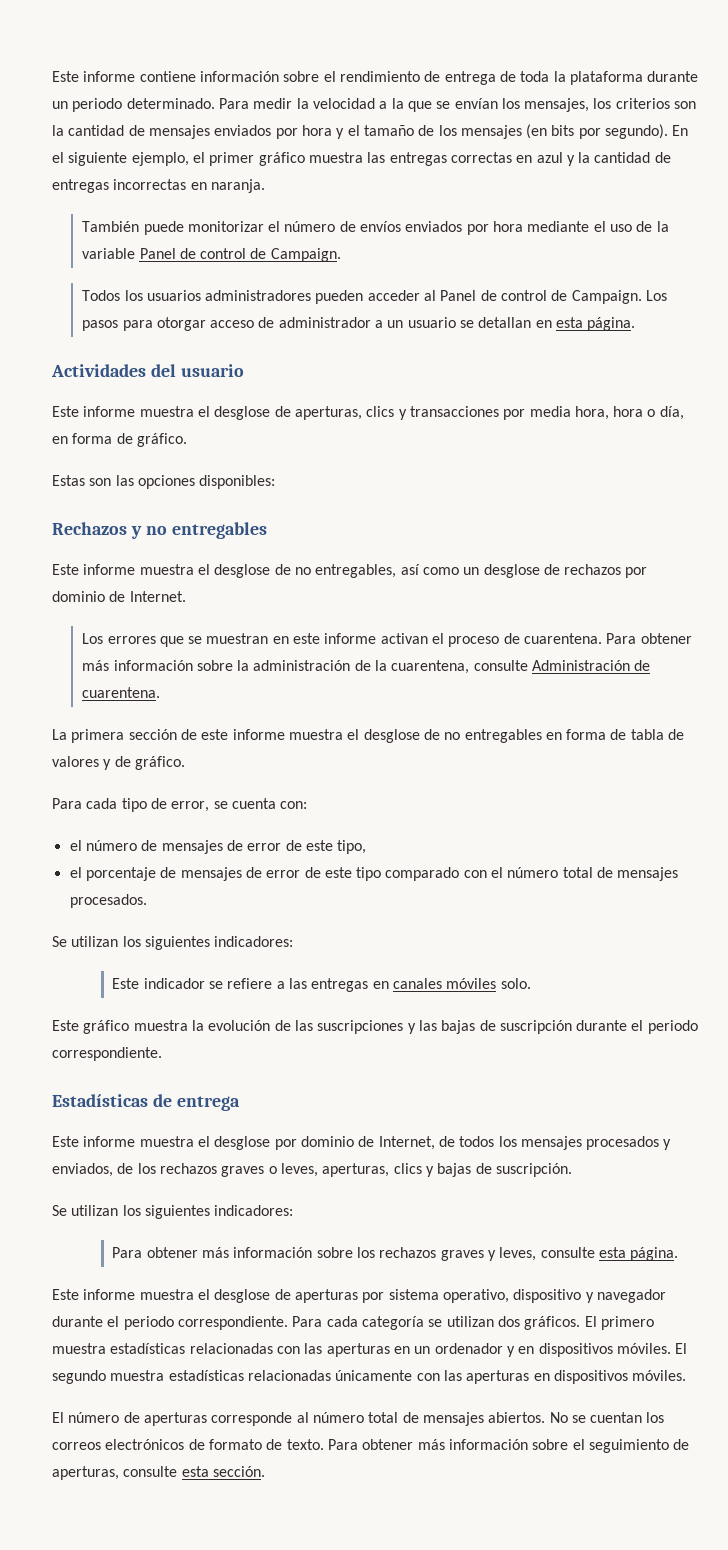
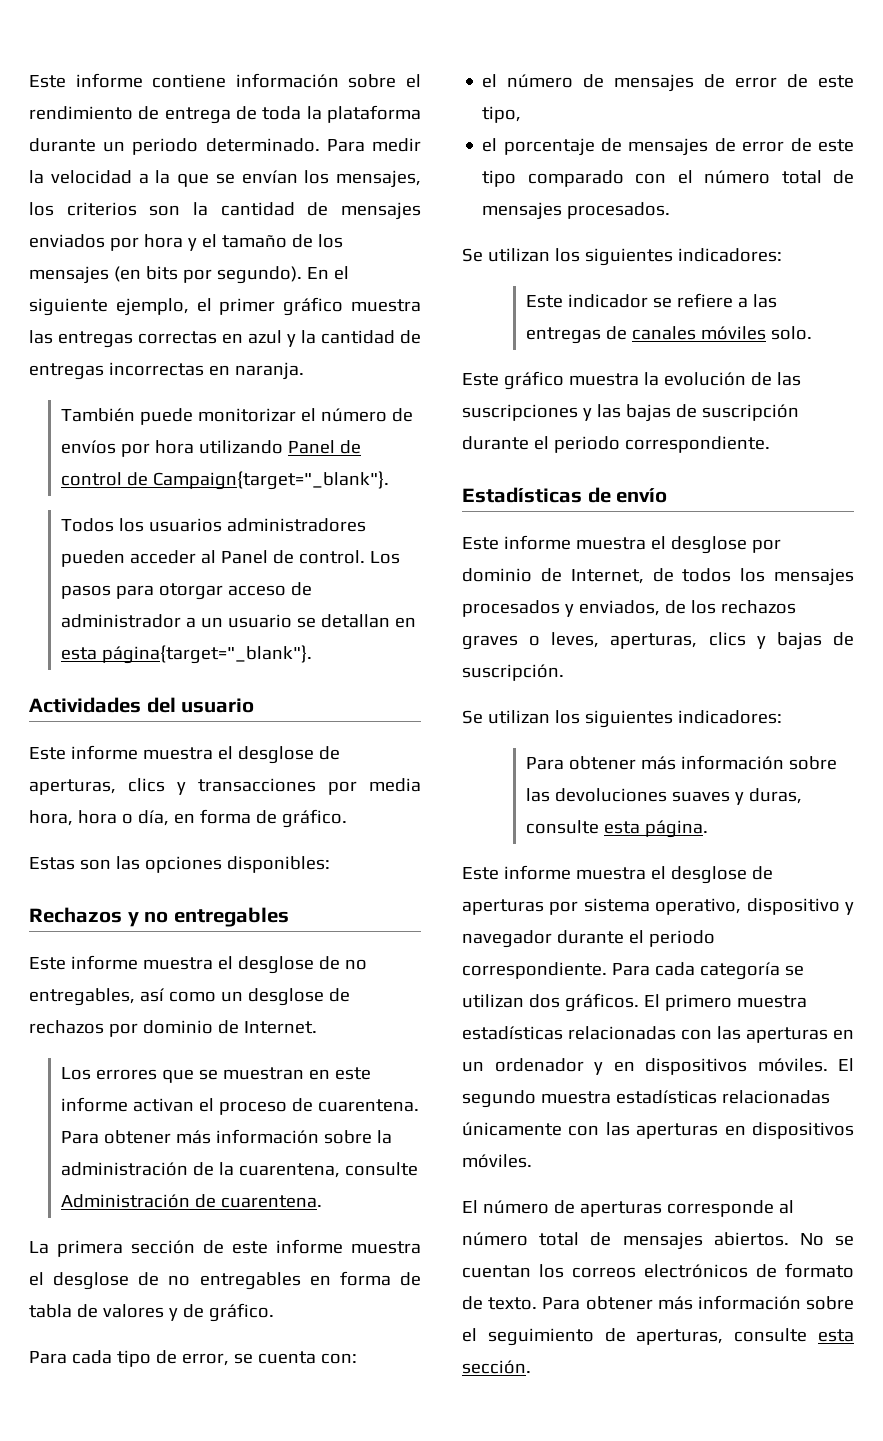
- También puede monitorizar el número de envíos enviados por hora mediante el uso de la variable Panel de control de Campaign.
+ También puede monitorizar el número de envíos por hora utilizando Panel de control de Campaign{target="_blank"}.
- Todos los usuarios administradores pueden acceder al Panel de control de Campaign.
+ Todos los usuarios administradores pueden acceder al Panel de control.
- Los pasos para otorgar acceso de administrador a un usuario se detallan en esta página.
+ Los pasos para otorgar acceso de administrador a un usuario se detallan en esta página{target="_blank"}.
- Este indicador se refiere a las entregas en canales móviles solo.
+ Este indicador se refiere a las entregas de canales móviles solo.
- Estadísticas de entrega
+ Estadísticas de envío
- Para obtener más información sobre los rechazos graves y leves, consulte esta página.
+ Para obtener más información sobre las devoluciones suaves y duras, consulte esta página.

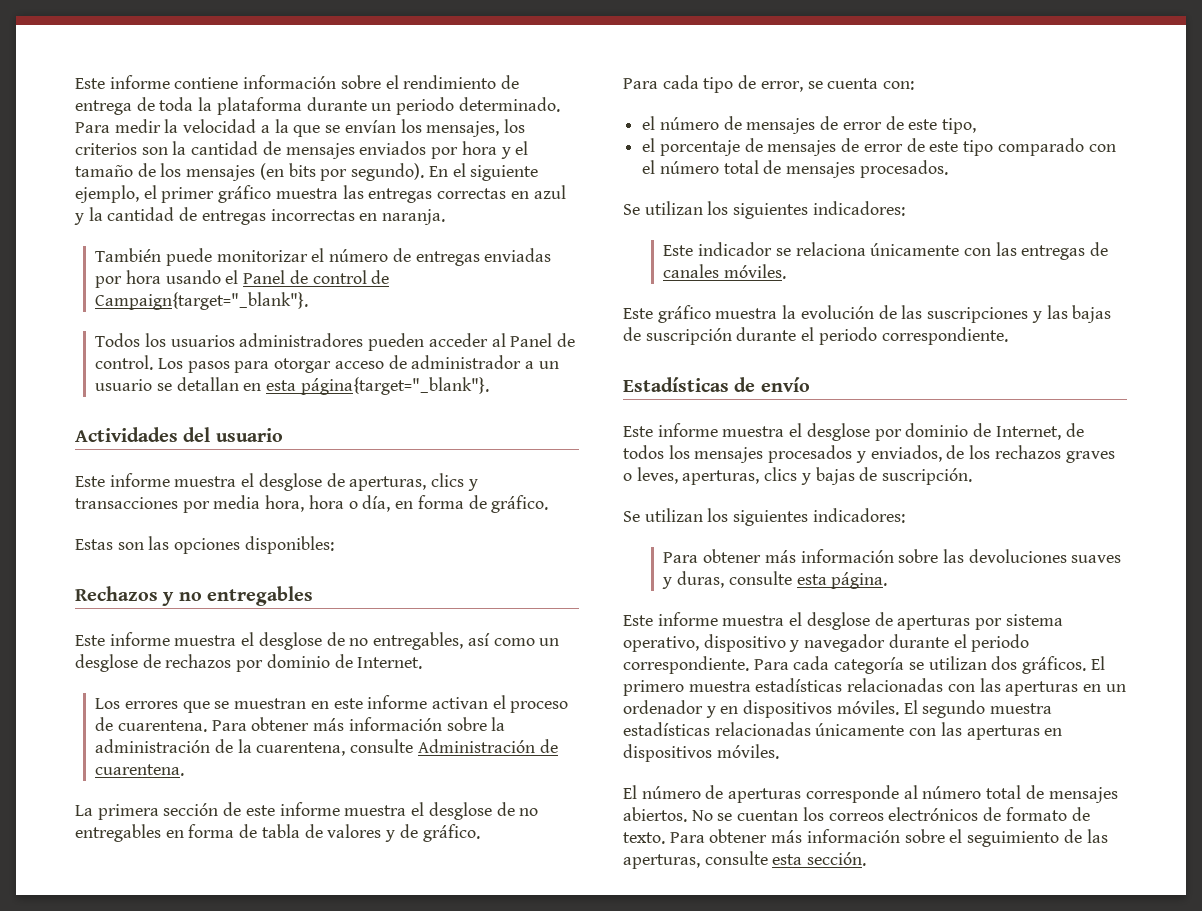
- También puede monitorizar el número de envíos por hora utilizando Panel de control de Campaign{target="_blank"}.
+ También puede monitorizar el número de entregas enviadas por hora usando el Panel de control de Campaign{target="_blank"}.
- Este indicador se refiere a las entregas de canales móviles solo.
+ Este indicador se relaciona únicamente con las entregas de canales móviles.
- Para obtener más información sobre el seguimiento de aperturas, consulte esta sección.
+ Para obtener más información sobre el seguimiento de las aperturas, consulte esta sección.

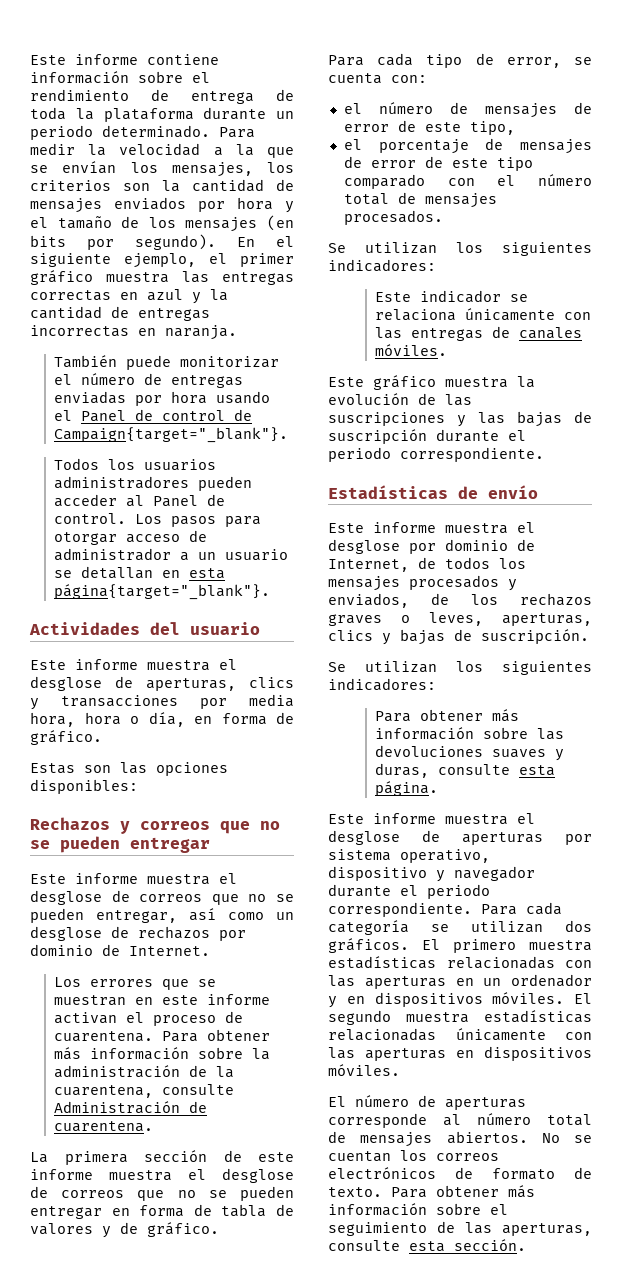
- Rechazos y no entregables
- Este informe muestra el desglose de no entregables, así como un desglose de rechazos por dominio de Internet.
+ Rechazos y correos que no se pueden entregar
+ Este informe muestra el desglose de correos que no se pueden entregar, así como un desglose de rechazos por dominio de Internet.
- La primera sección de este informe muestra el desglose de no entregables en forma de tabla de valores y de gráfico.
+ La primera sección de este informe muestra el desglose de correos que no se pueden entregar en forma de tabla de valores y de gráfico.

